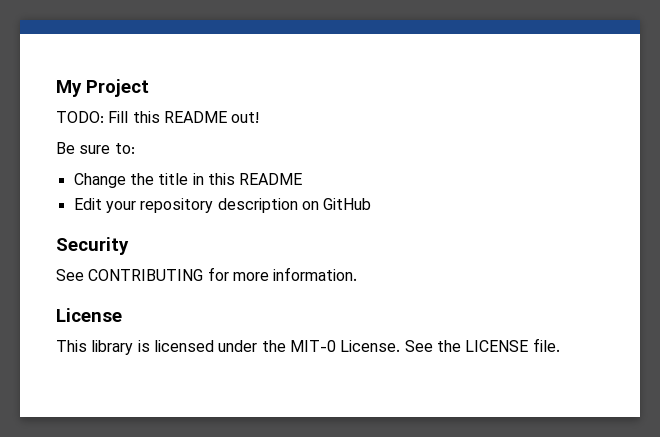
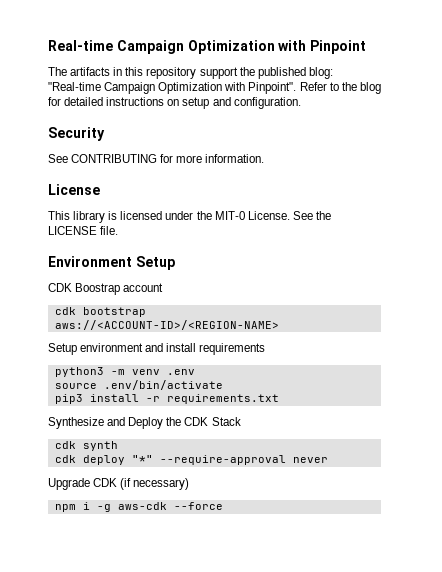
- My Project
- TODO: Fill this README out!
- Be sure to:
- Change the title in this README
- Edit your repository description on GitHub
+ Real-time Campaign Optimization with Pinpoint
+ The artifacts in this repository support the published blog: "Real-time Campaign Optimization with Pinpoint". Refer to the blog for detailed instructions on setup and configuration.
+ Environment Setup
+ CDK Boostrap account
+ cdk bootstrap aws://<ACCOUNT-ID>/<REGION-NAME>
+ Setup environment and install requirements
+ python3 -m venv .env
+ source .env/bin/activate
+ pip3 install -r requirements.txt
+ Synthesize and Deploy the CDK Stack
+ cdk synth
+ cdk deploy "*" --require-approval never
+ Upgrade CDK (if necessary)
+ npm i -g aws-cdk --force

